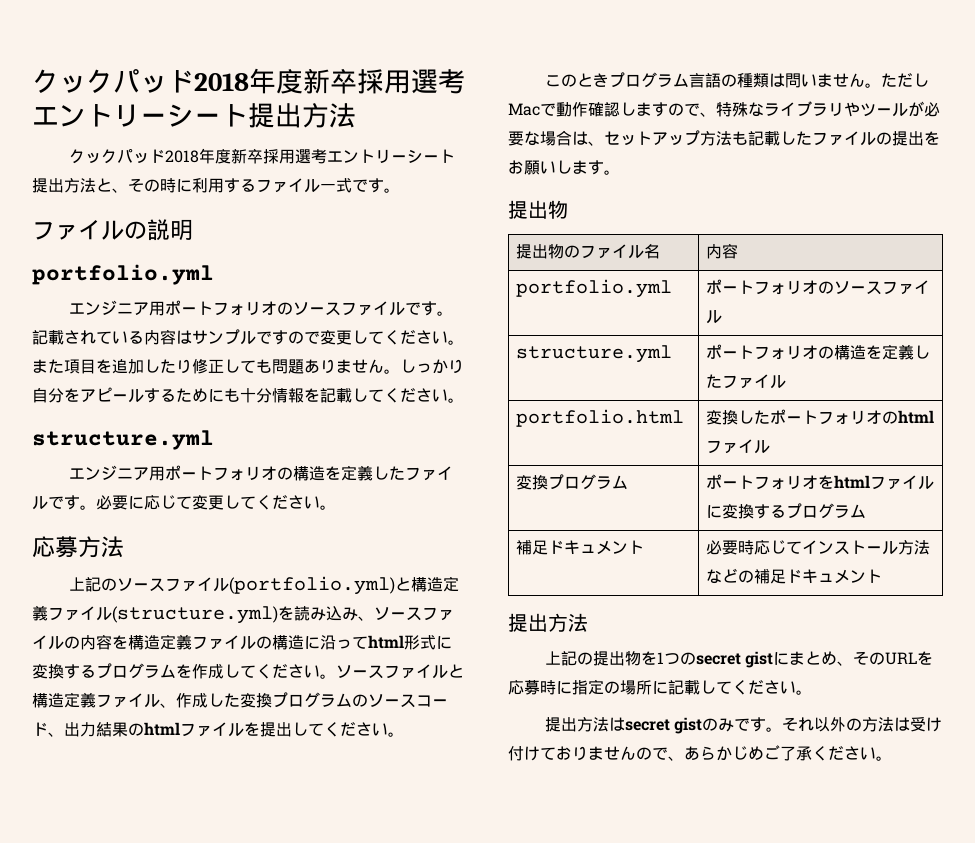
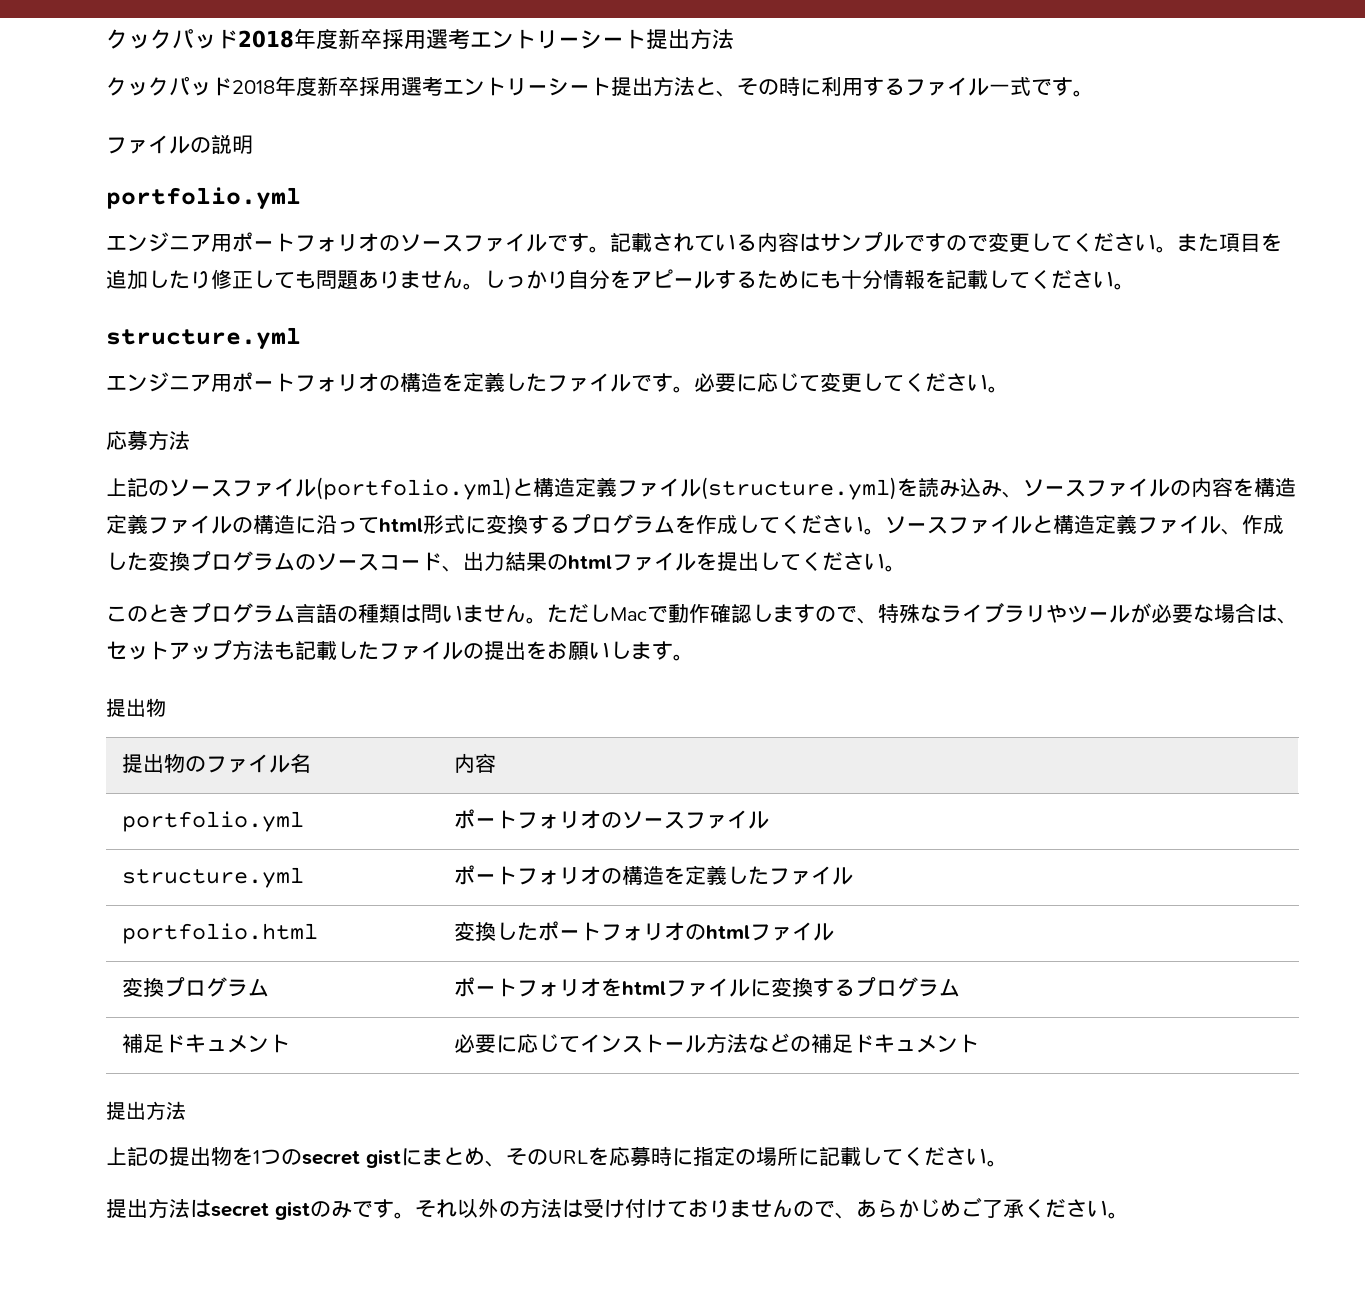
- 補足ドキュメント | 必要時応じてインストール方法などの補足ドキュメント
+ 補足ドキュメント | 必要に応じてインストール方法などの補足ドキュメント

